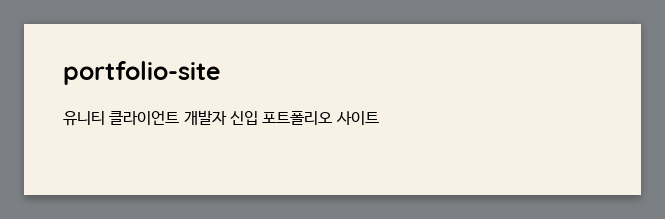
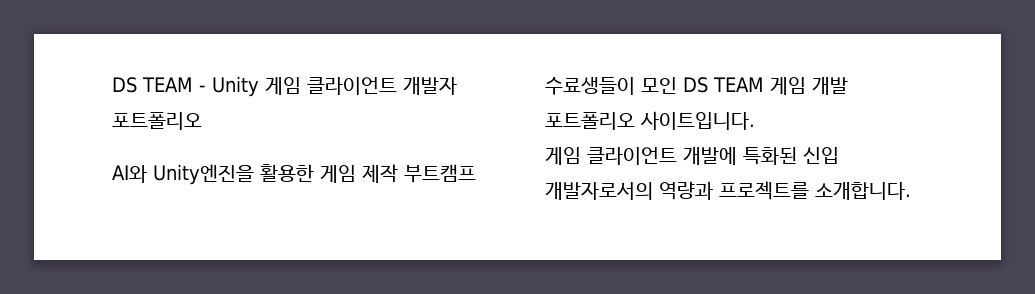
- portfolio-site
- 유니티 클라이언트 개발자 신입 포트폴리오 사이트
+ DS TEAM - Unity 게임 클라이언트 개발자 포트폴리오
+ AI와 Unity엔진을 활용한 게임 제작 부트캠프 수료생들이 모인 DS TEAM 게임 개발 포트폴리오 사이트입니다.
+ 게임 클라이언트 개발에 특화된 신입 개발자로서의 역량과 프로젝트를 소개합니다.

